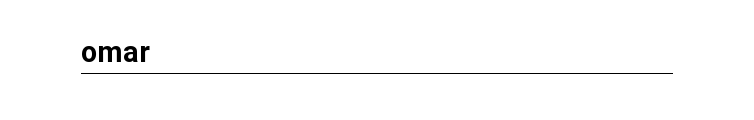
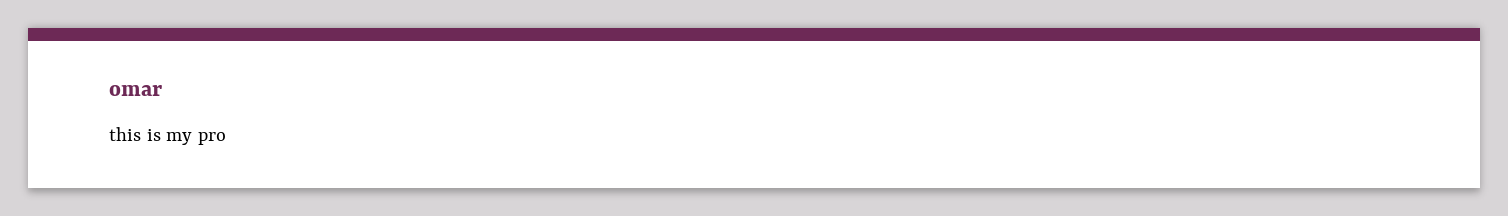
+ this is my pro

